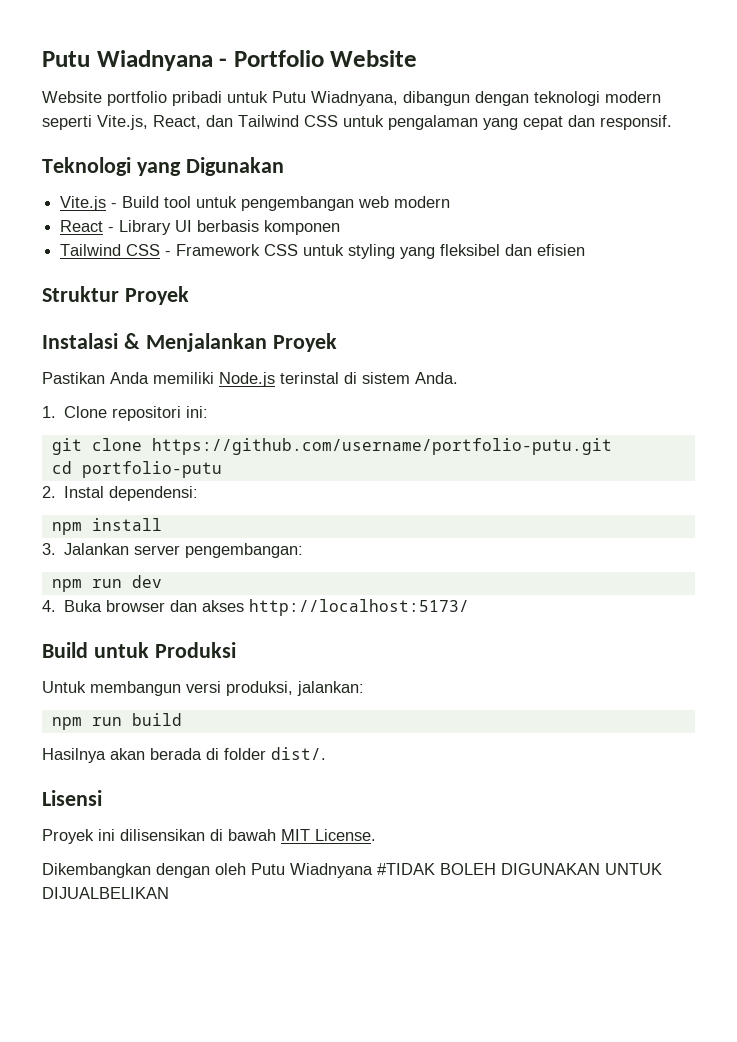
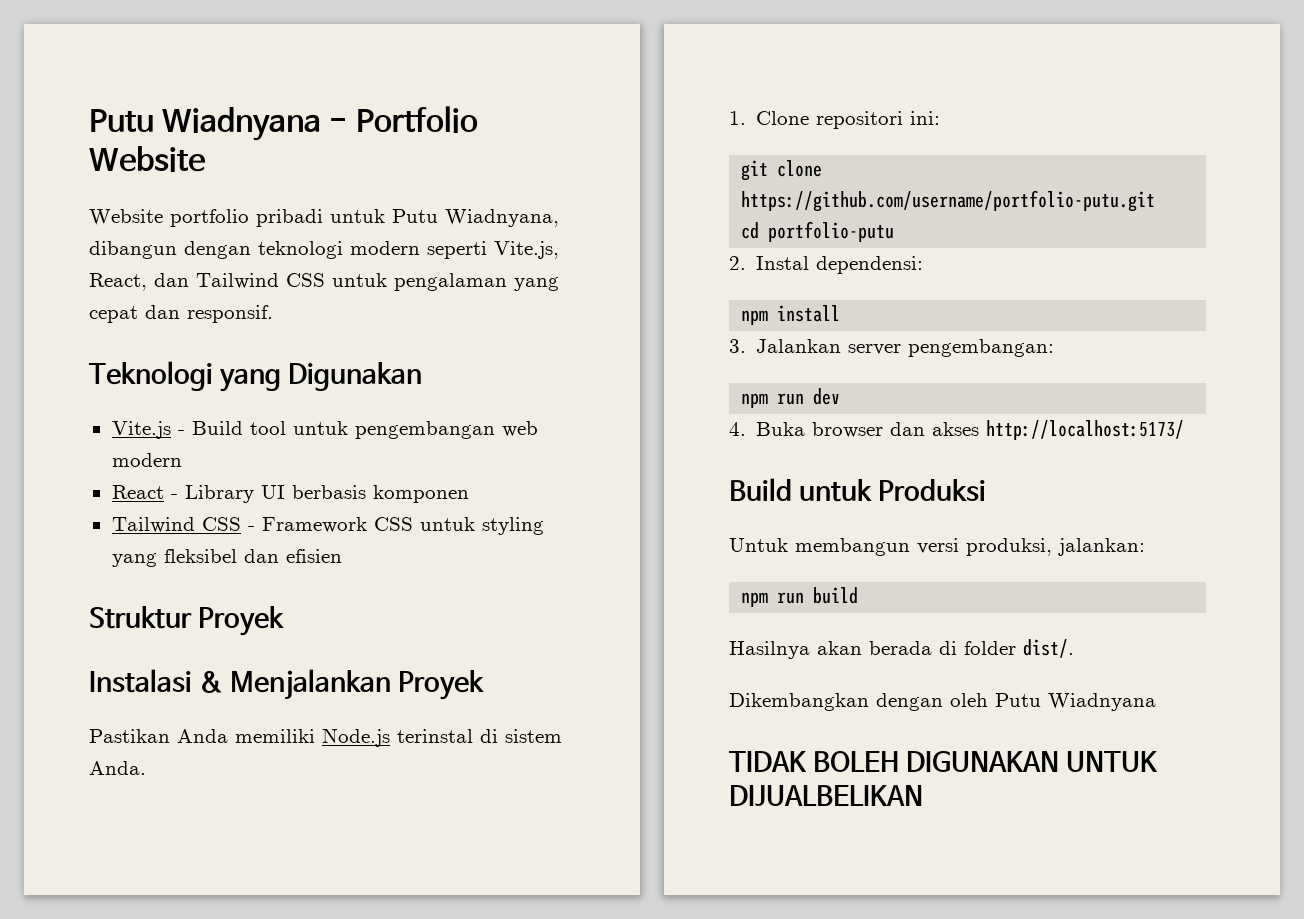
- Lisensi
- Proyek ini dilisensikan di bawah MIT License.
- Dikembangkan dengan oleh Putu Wiadnyana #TIDAK BOLEH DIGUNAKAN UNTUK DIJUALBELIKAN
+ Dikembangkan dengan oleh Putu Wiadnyana
+ TIDAK BOLEH DIGUNAKAN UNTUK DIJUALBELIKAN

